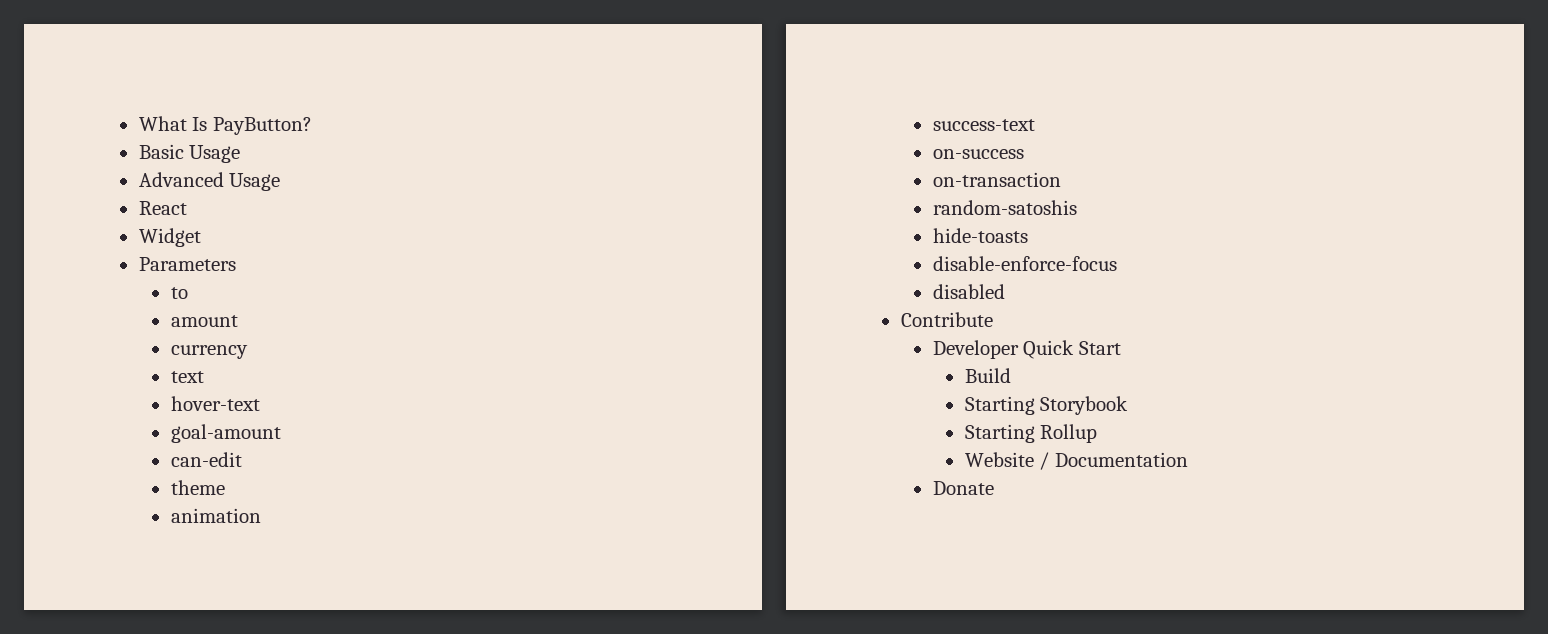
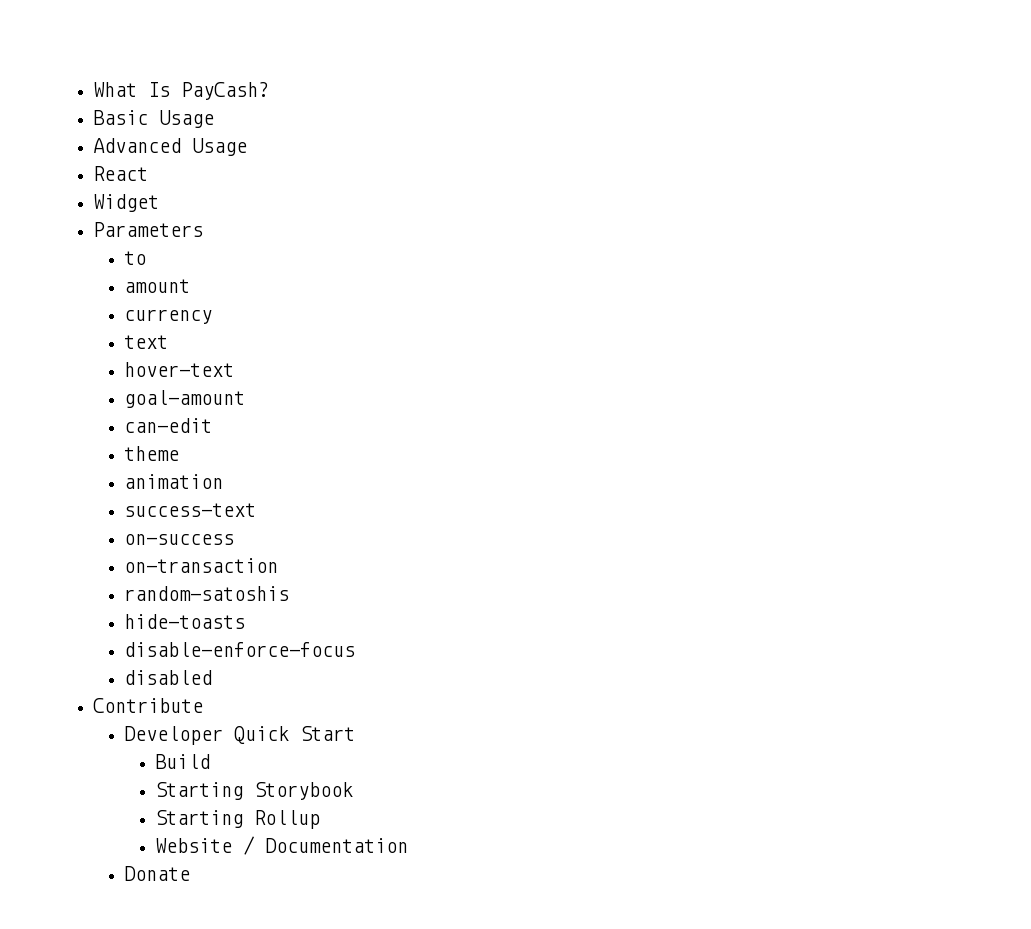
- What Is PayButton?
+ What Is PayCash?

